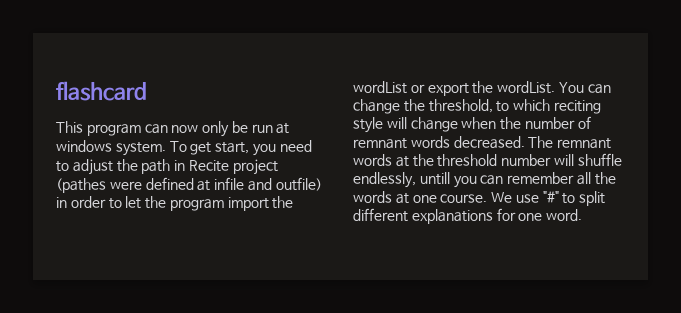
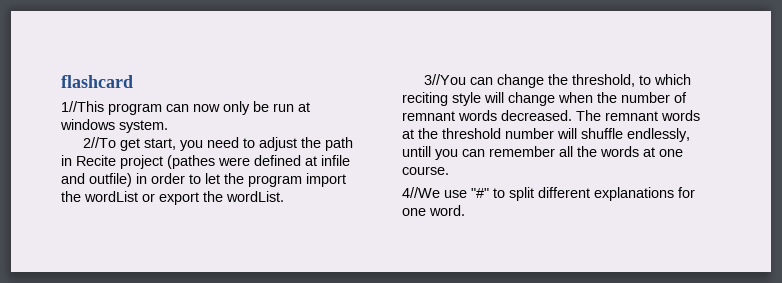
- This program can now only be run at windows system. To get start, you need to adjust the path in Recite project (pathes were defined at infile and outfile) in order to let the program import the wordList or export the wordList. You can change the threshold, to which reciting style will change when the number of remnant words decreased.
+ 1//This program can now only be run at windows system.
+ 2//To get start, you need to adjust the path in Recite project (pathes were defined at infile and outfile) in order to let the program import the wordList or export the wordList.
+ 3//You can change the threshold, to which reciting style will change when the number of remnant words decreased.
- The remnant words at the threshold number will shuffle endlessly, untill you can remember all the words at one course. We use "#" to split different explanations for one word.
+ The remnant words at the threshold number will shuffle endlessly, untill you can remember all the words at one course.
+ 4//We use "#" to split different explanations for one word.

